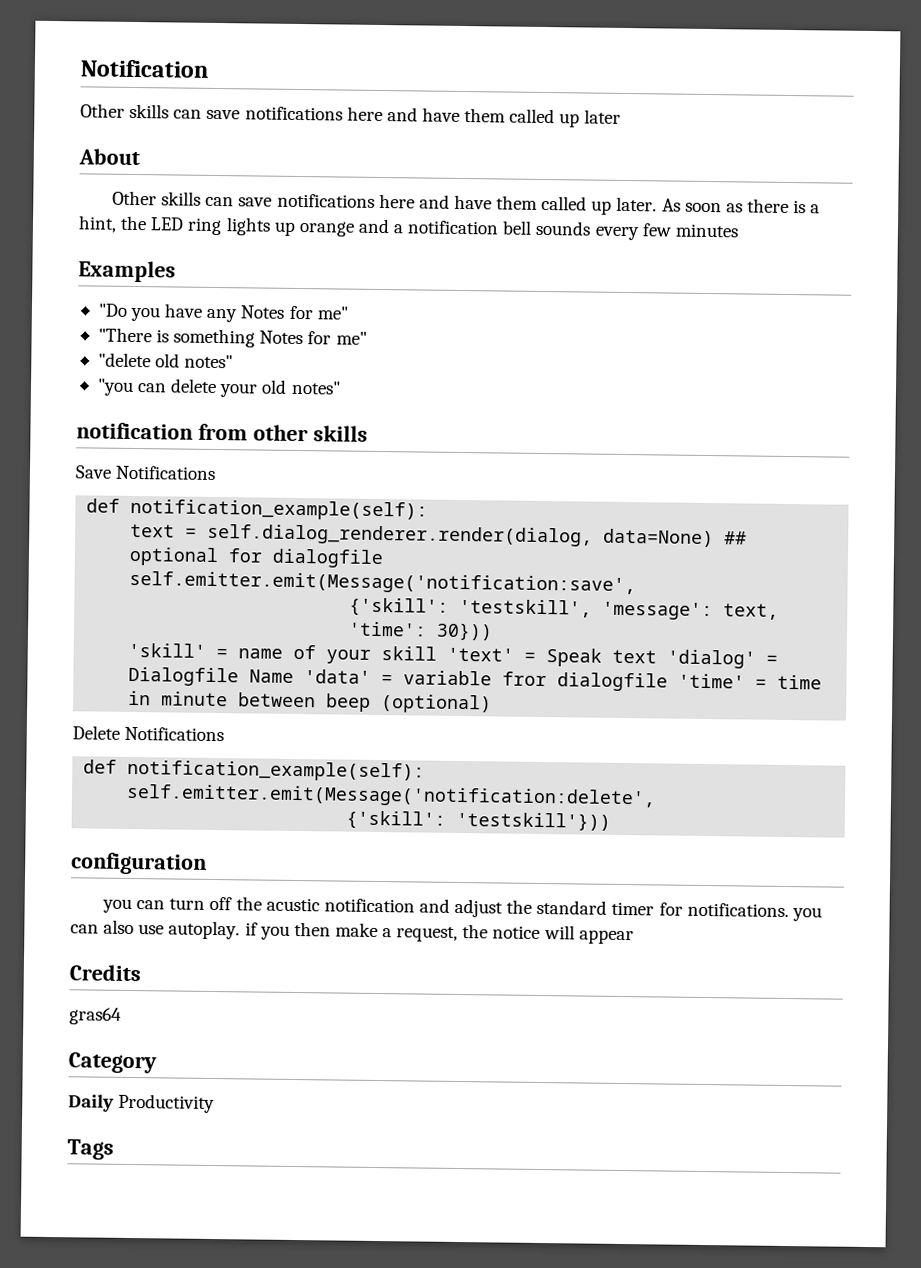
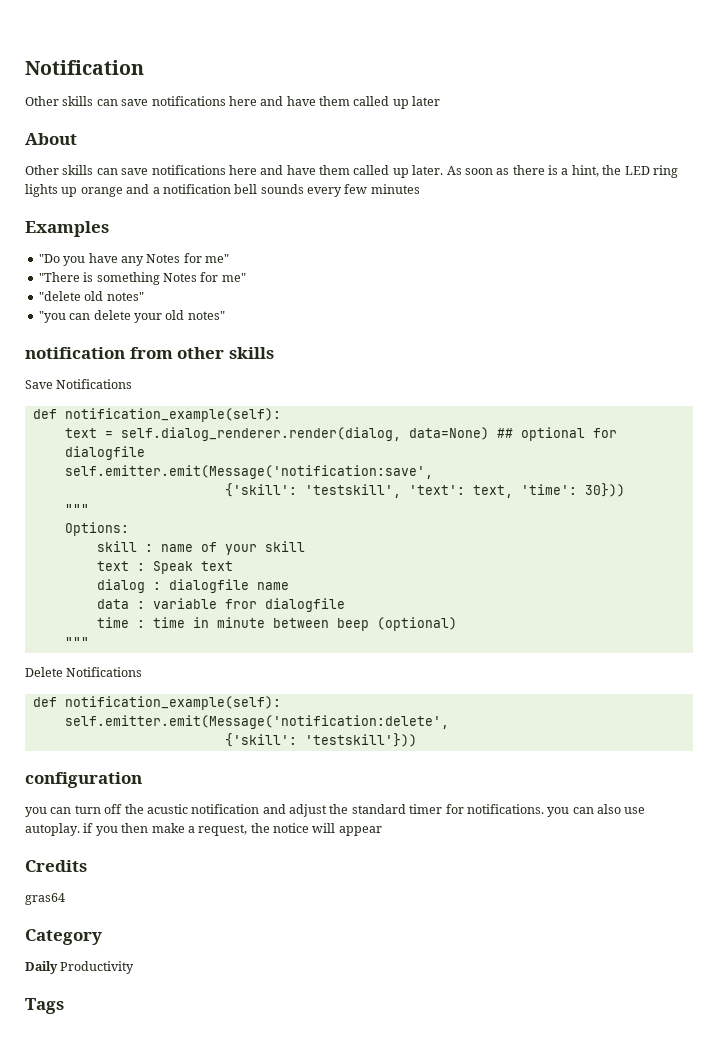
- {'skill': 'testskill', 'message': text, 'time': 30}))
- 'skill' = name of your skill 'text' = Speak text 'dialog' = Dialogfile Name 'data' = variable fror dialogfile 'time' = time in minute between beep (optional)
+ {'skill': 'testskill', 'text': text, 'time': 30}))
+ """
+ Options:
+ skill : name of your skill
+ text : Speak text
+ dialog : dialogfile name
+ data : variable fror dialogfile
+ time : time in minute between beep (optional)
+ """

